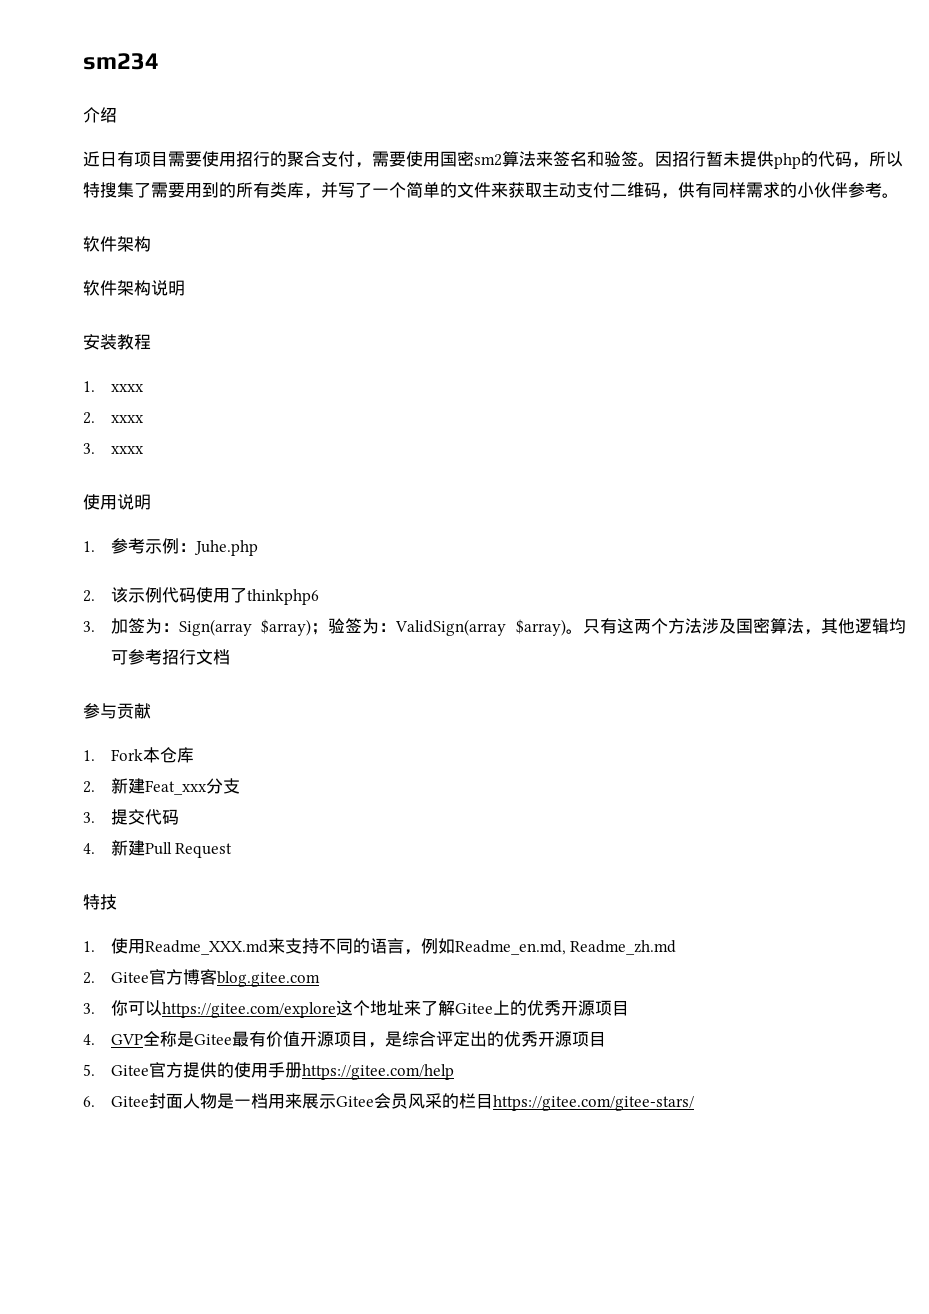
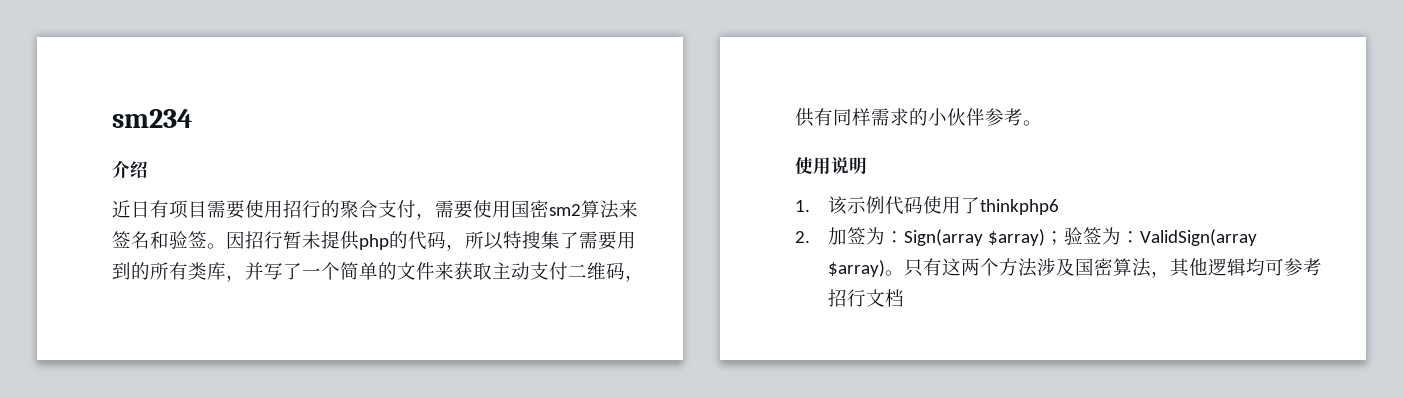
  因招行暂未提供php的代码，所以特搜集了需要用到的所有类库，并写了一个简单的文件来获取主动支付二维码，供有同样需求的小伙伴参考。
- 软件架构
- 软件架构说明
- 安装教程
- 1. xxxx
- 2. xxxx
- 3. xxxx
  使用说明
- 1.参考示例：Juhe.php
- 2.该示例代码使用了thinkphp6
+ 1.该示例代码使用了thinkphp6
- 3.加签为：Sign(array $array)；验签为：ValidSign(array $array)。
+ 2.加签为：Sign(array $array)；验签为：ValidSign(array $array)。
- 参与贡献
- 1. Fork本仓库
- 2.新建Feat_xxx分支
- 3.提交代码
- 4.新建Pull Request
- 特技
- 1.使用Readme_XXX.md来支持不同的语言，例如Readme_en.md, Readme_zh.md
- 2. Gitee官方博客blog.gitee.com
- 3.你可以https://gitee.com/explore这个地址来了解Gitee上的优秀开源项目
- 4. GVP全称是Gitee最有价值开源项目，是综合评定出的优秀开源项目
- 5. Gitee官方提供的使用手册https://gitee.com/help
- 6. Gitee封面人物是一档用来展示Gitee会员风采的栏目https://gitee.com/gitee-stars/

